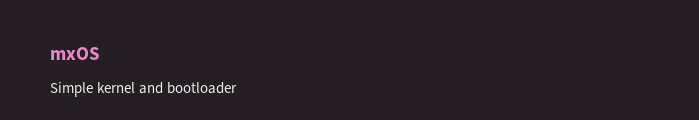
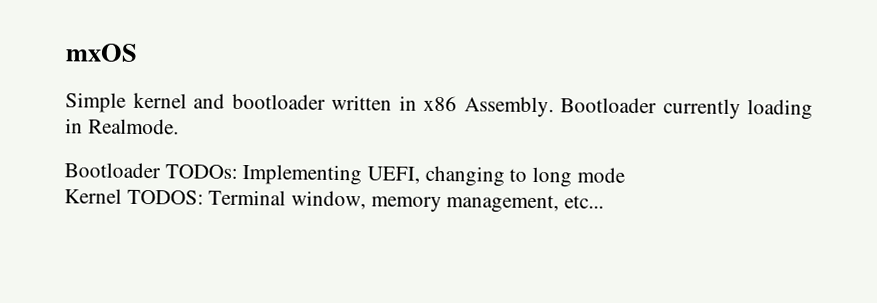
- Simple kernel and bootloader
+ Simple kernel and bootloader written in x86 Assembly. Bootloader currently loading in Realmode.
+ Bootloader TODOs: Implementing UEFI, changing to long mode
+ Kernel TODOS: Terminal window, memory management, etc...

